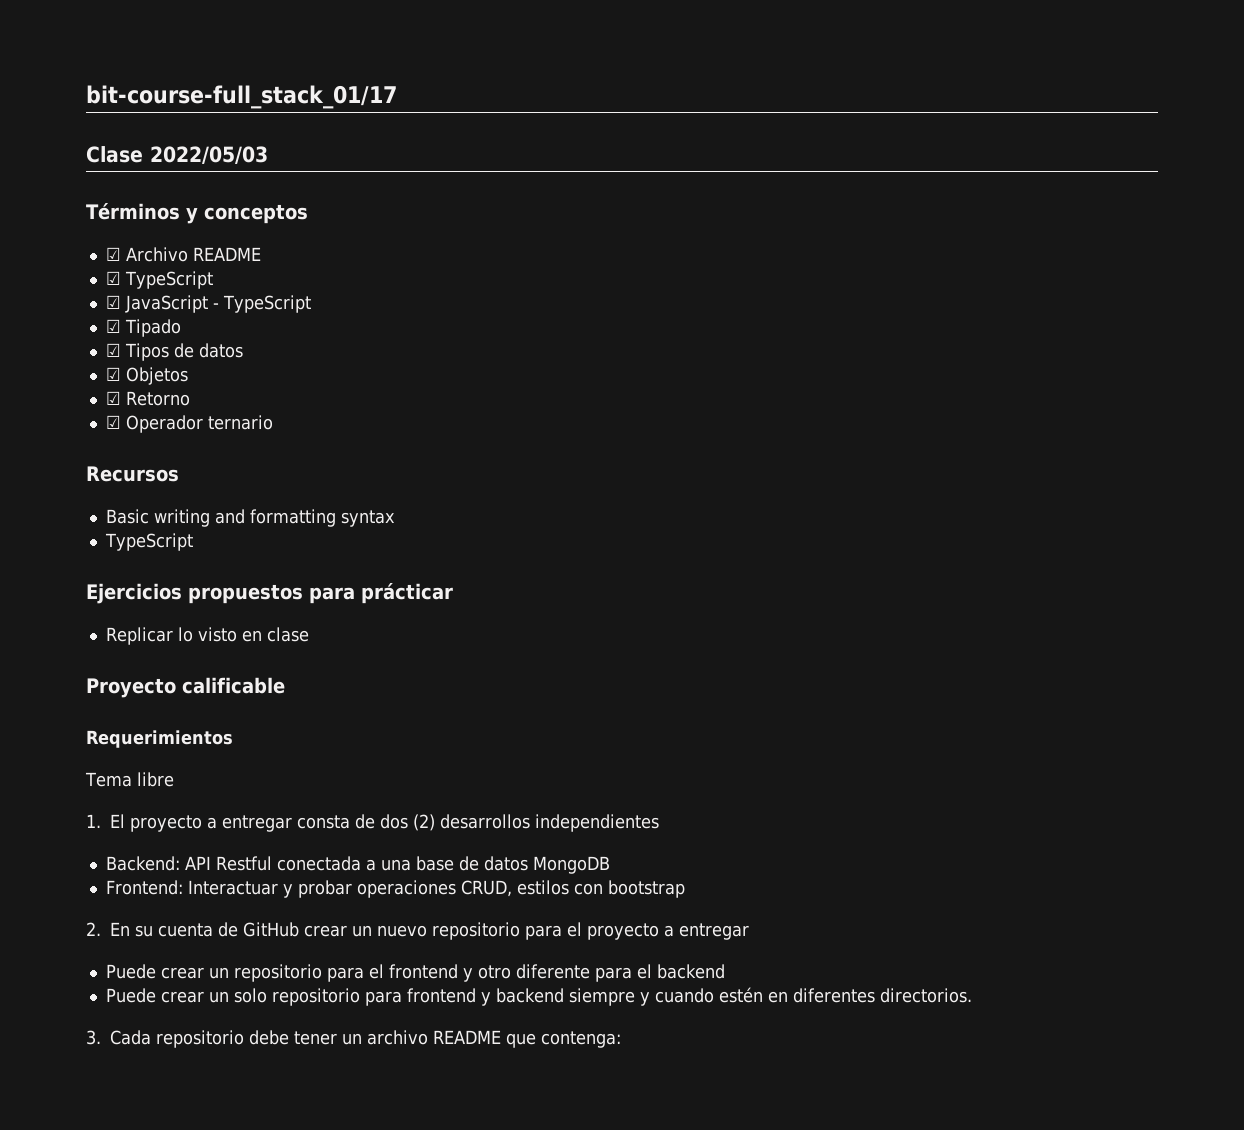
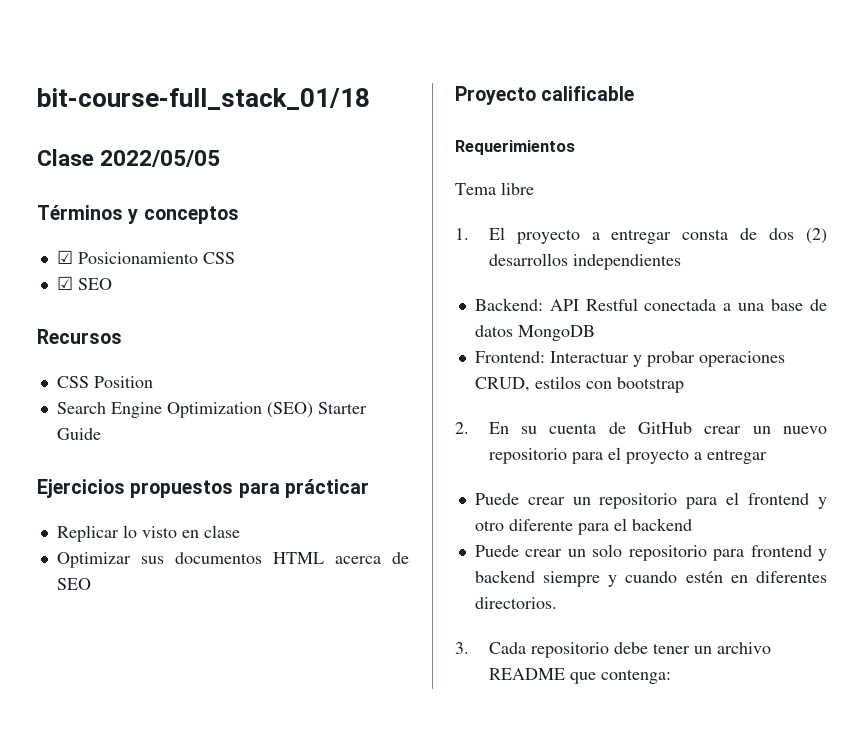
- bit-course-full_stack_01/17
+ bit-course-full_stack_01/18
- Clase 2022/05/03
+ Clase 2022/05/05
- ☑ Archivo README
- ☑ TypeScript
- ☑ JavaScript - TypeScript
- ☑ Tipado
- ☑ Tipos de datos
- ☑ Objetos
- ☑ Retorno
- ☑ Operador ternario
+ ☑ Posicionamiento CSS
+ ☑ SEO
  Recursos
- Basic writing and formatting syntax
- TypeScript
+ CSS Position
+ Search Engine Optimization (SEO) Starter Guide
+ Optimizar sus documentos HTML acerca de SEO

